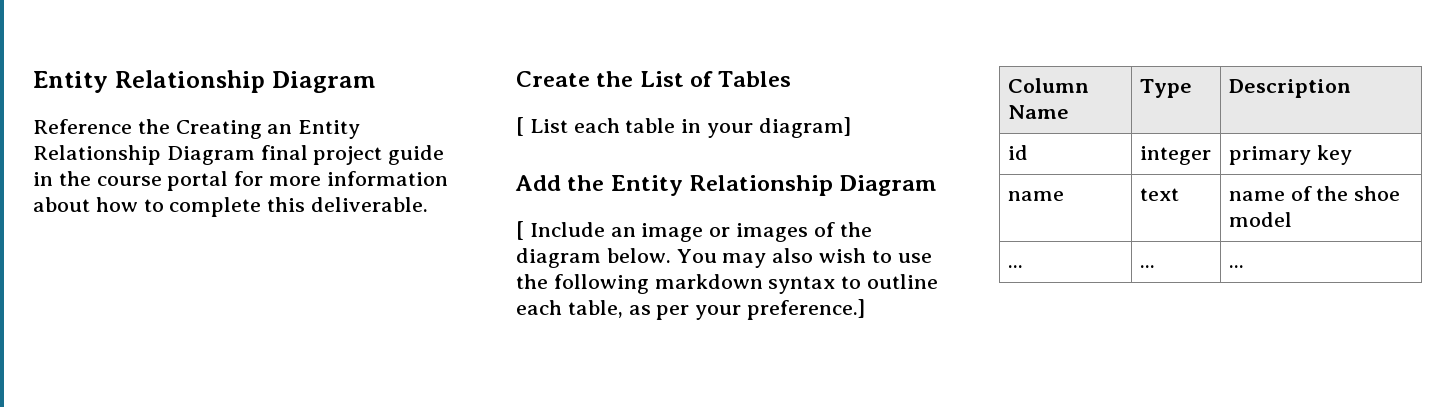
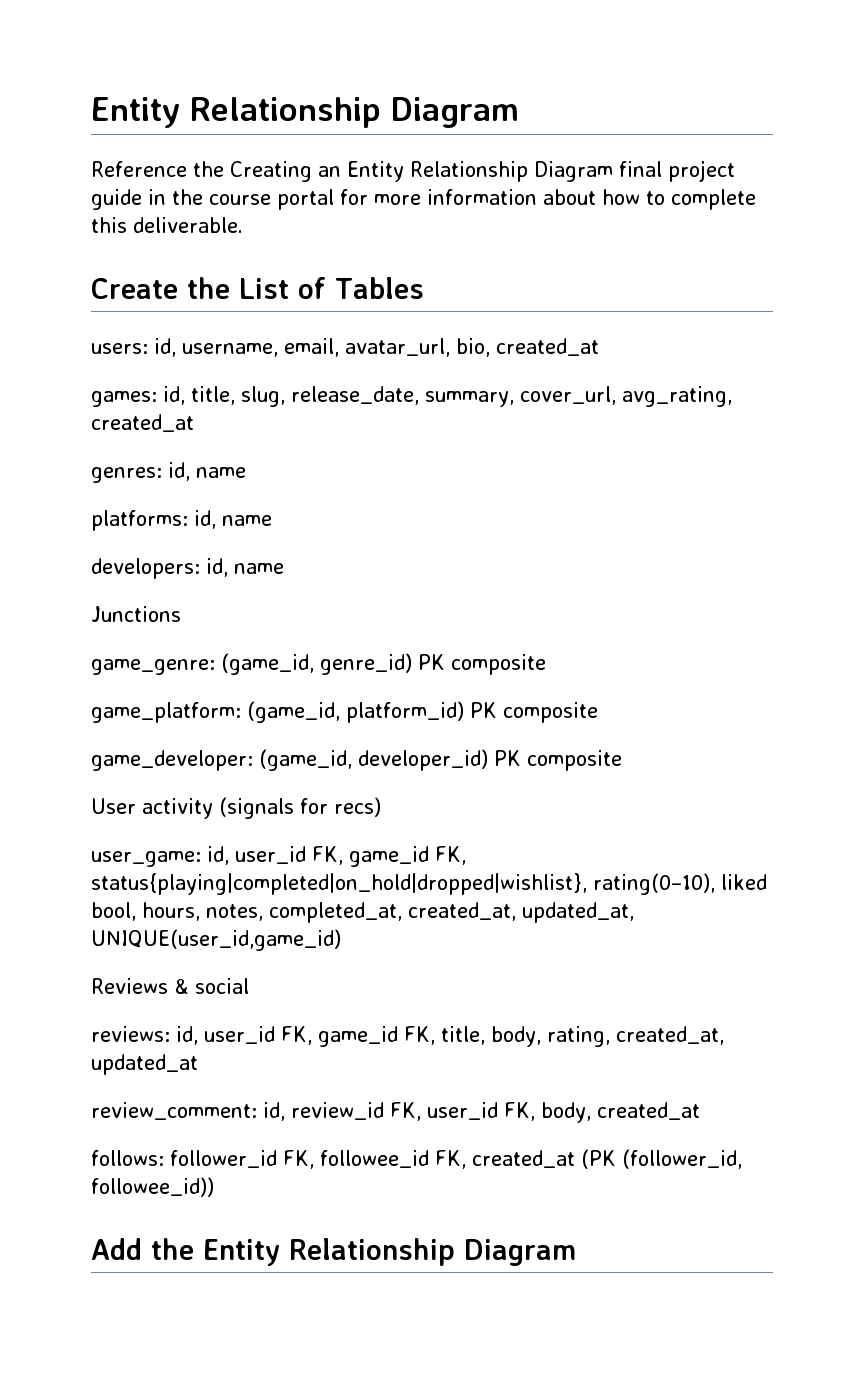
- [ List each table in your diagram]
+ users: id, username, email, avatar_url, bio, created_at
+ games: id, title, slug, release_date, summary, cover_url, avg_rating, created_at
+ genres: id, name
+ platforms: id, name
+ developers: id, name
+ Junctions
+ game_genre: (game_id, genre_id) PK composite
+ game_platform: (game_id, platform_id) PK composite
+ game_developer: (game_id, developer_id) PK composite
+ User activity (signals for recs)
+ user_game: id, user_id FK, game_id FK, status{playing|completed|on_hold|dropped|wishlist}, rating(0–10), liked bool, hours, notes, completed_at, created_at, updated_at, UNIQUE(user_id,game_id)
+ Reviews & social
+ reviews: id, user_id FK, game_id FK, title, body, rating, created_at, updated_at
+ review_comment: id, review_id FK, user_id FK, body, created_at
+ follows: follower_id FK, followee_id FK, created_at (PK (follower_id, followee_id))
- [ Include an image or images of the diagram below. You may also wish to use the following markdown syntax to outline each table, as per your preference.]
- Column Name | Type | Description
- id | integer | primary key
- name | text | name of the shoe model
- ... | ... | ...

